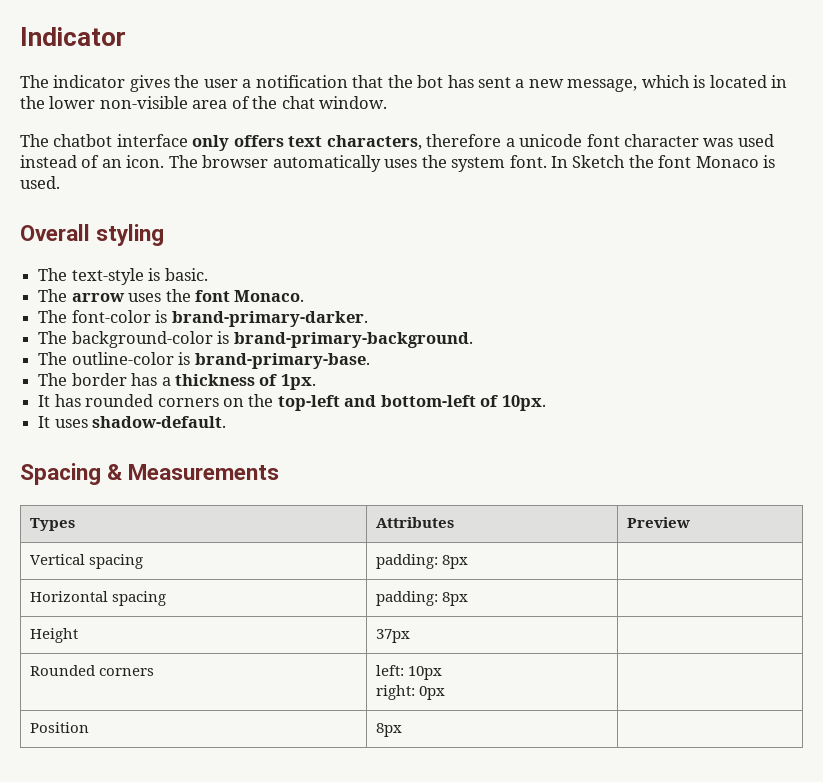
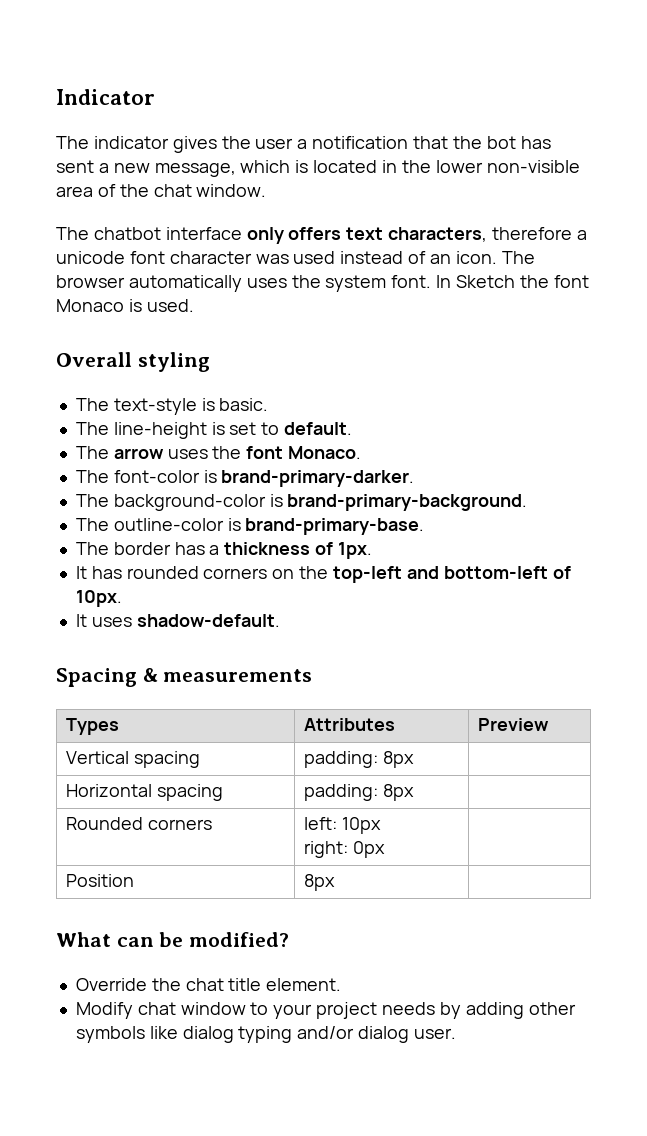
+ The line-height is set to default.
- Spacing & Measurements
+ Spacing & measurements
- Height | 37px |
+ What can be modified?
+ Override the chat title element.
+ Modify chat window to your project needs by adding other symbols like dialog typing and/or dialog user.

